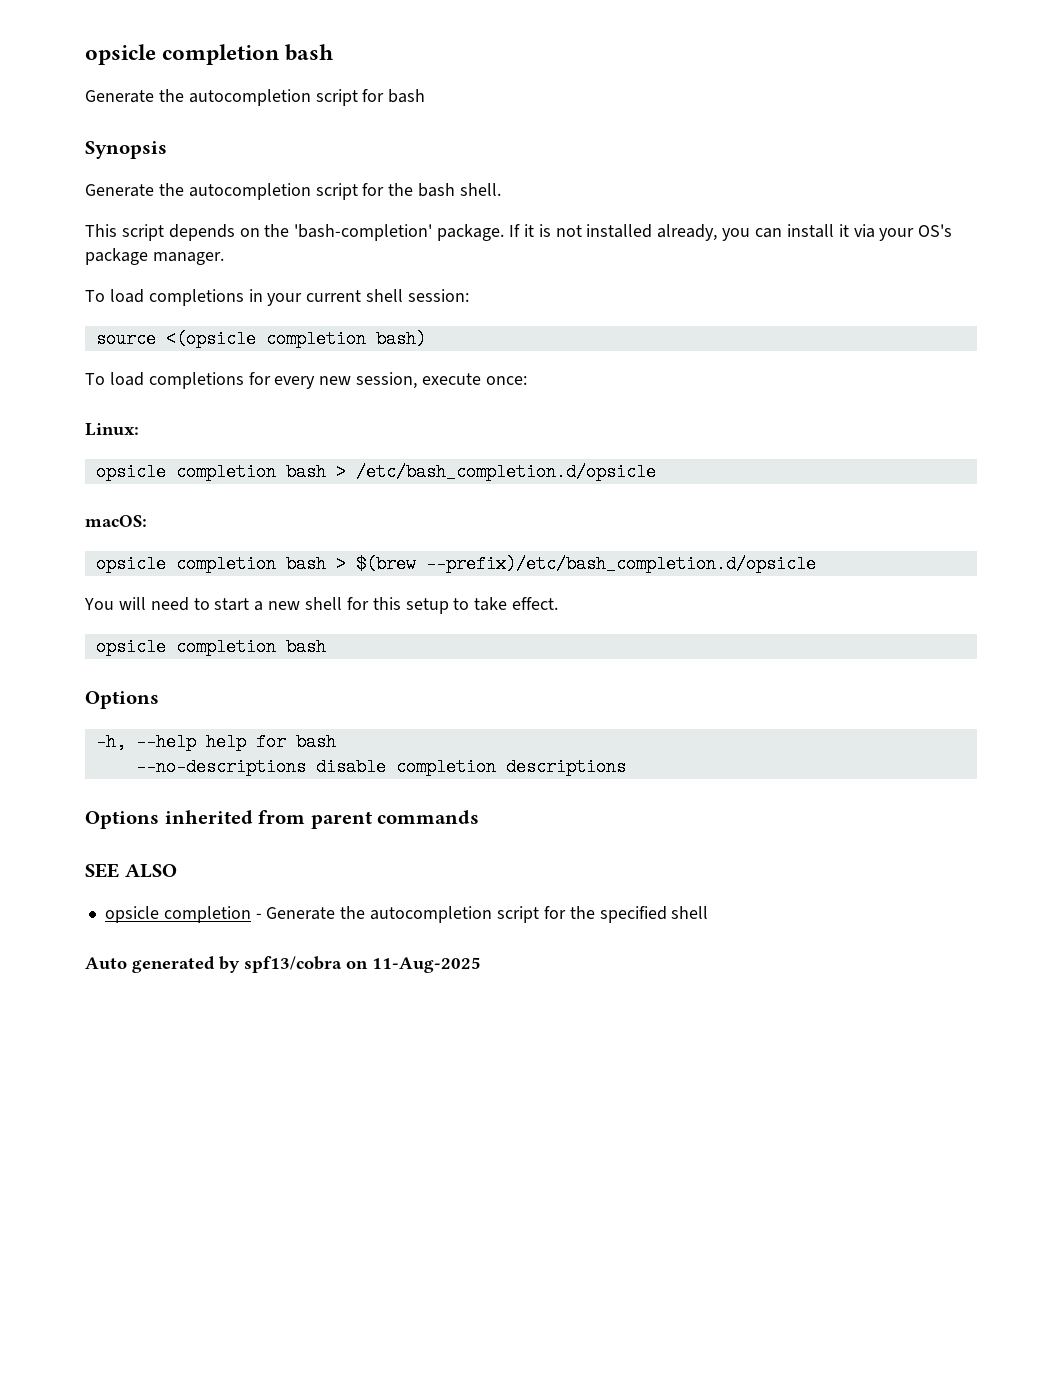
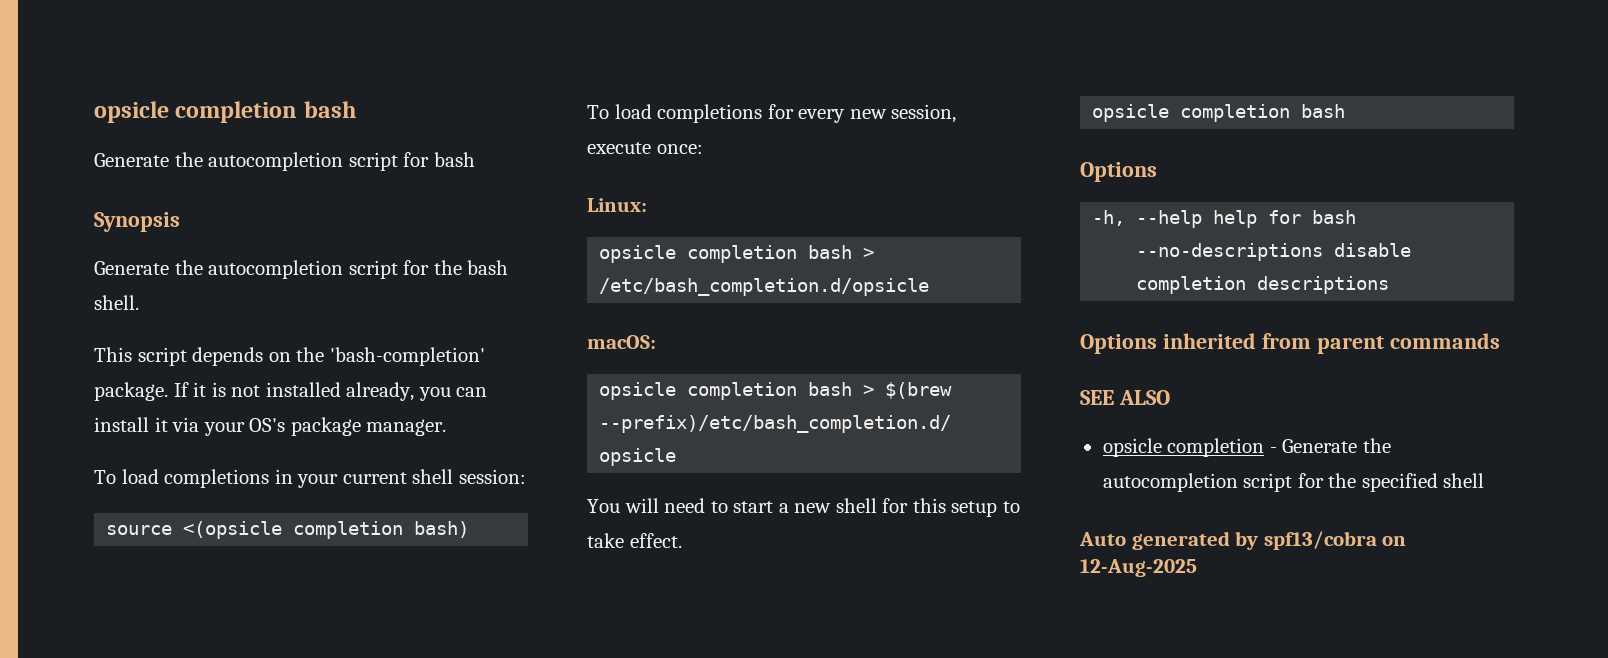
- Auto generated by spf13/cobra on 11-Aug-2025
+ Auto generated by spf13/cobra on 12-Aug-2025

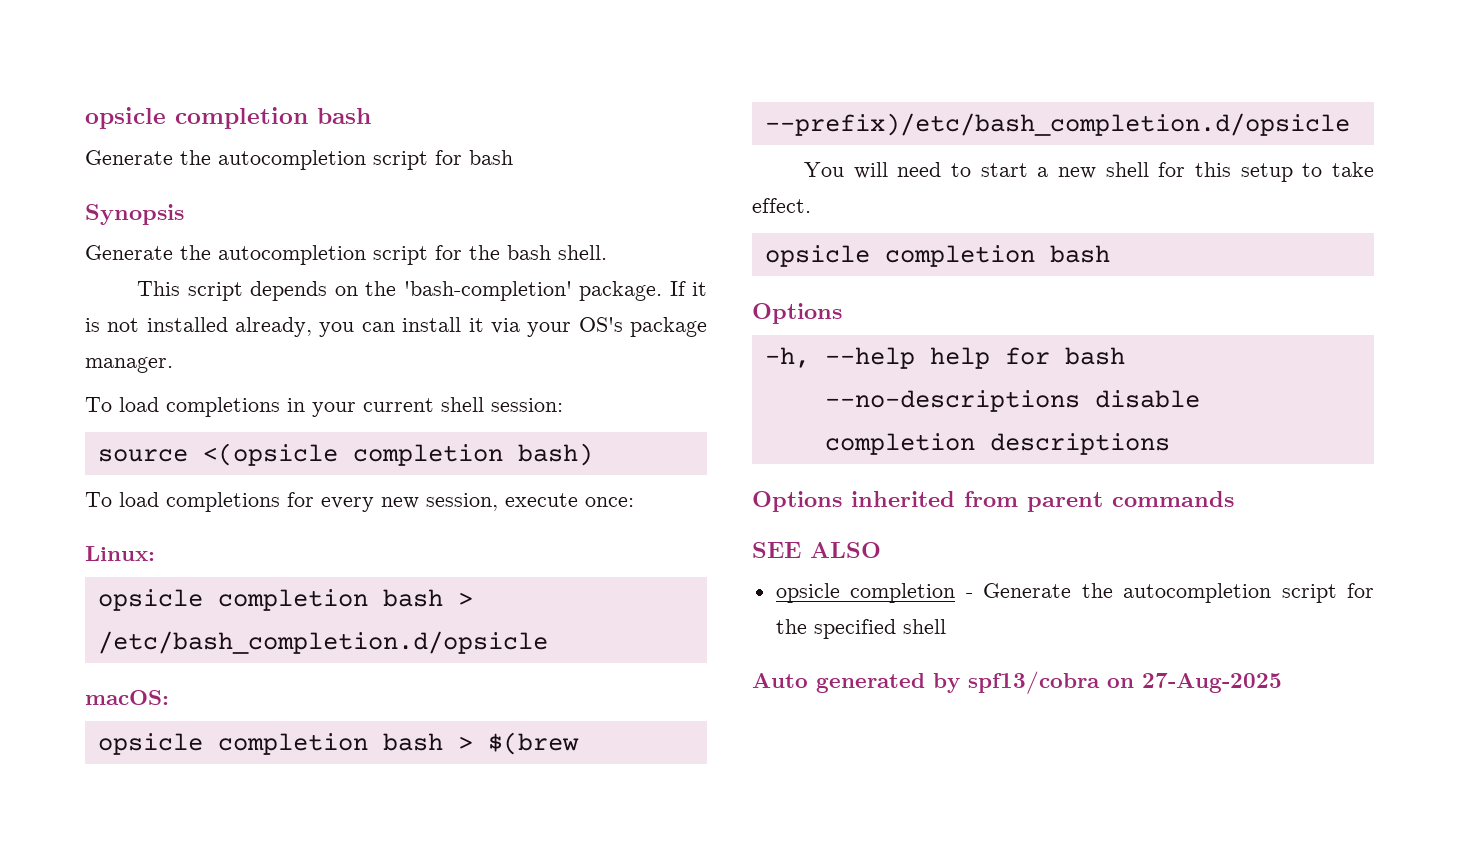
- Auto generated by spf13/cobra on 12-Aug-2025
+ Auto generated by spf13/cobra on 27-Aug-2025

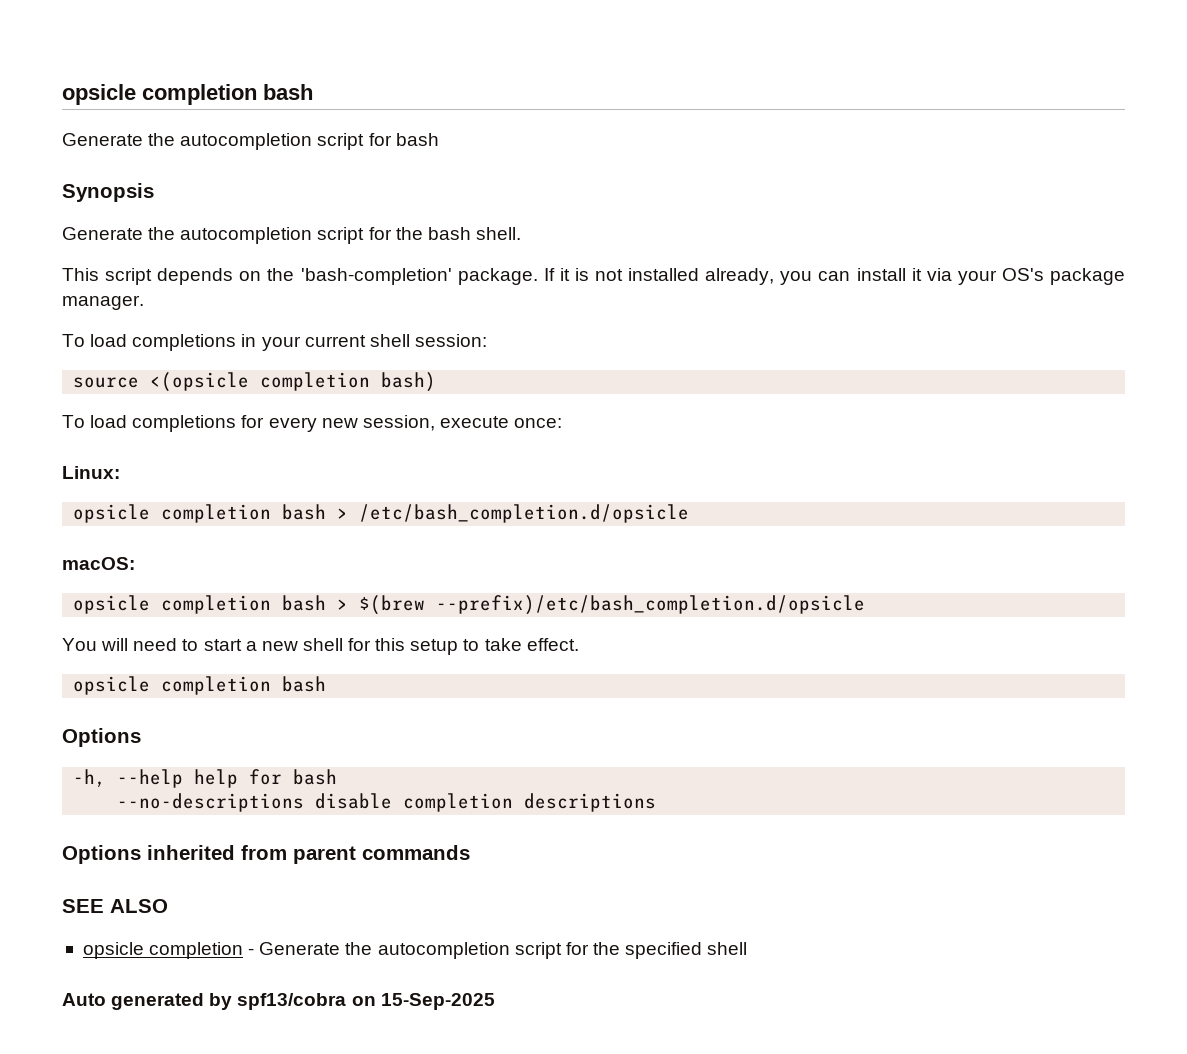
- Auto generated by spf13/cobra on 27-Aug-2025
+ Auto generated by spf13/cobra on 15-Sep-2025

